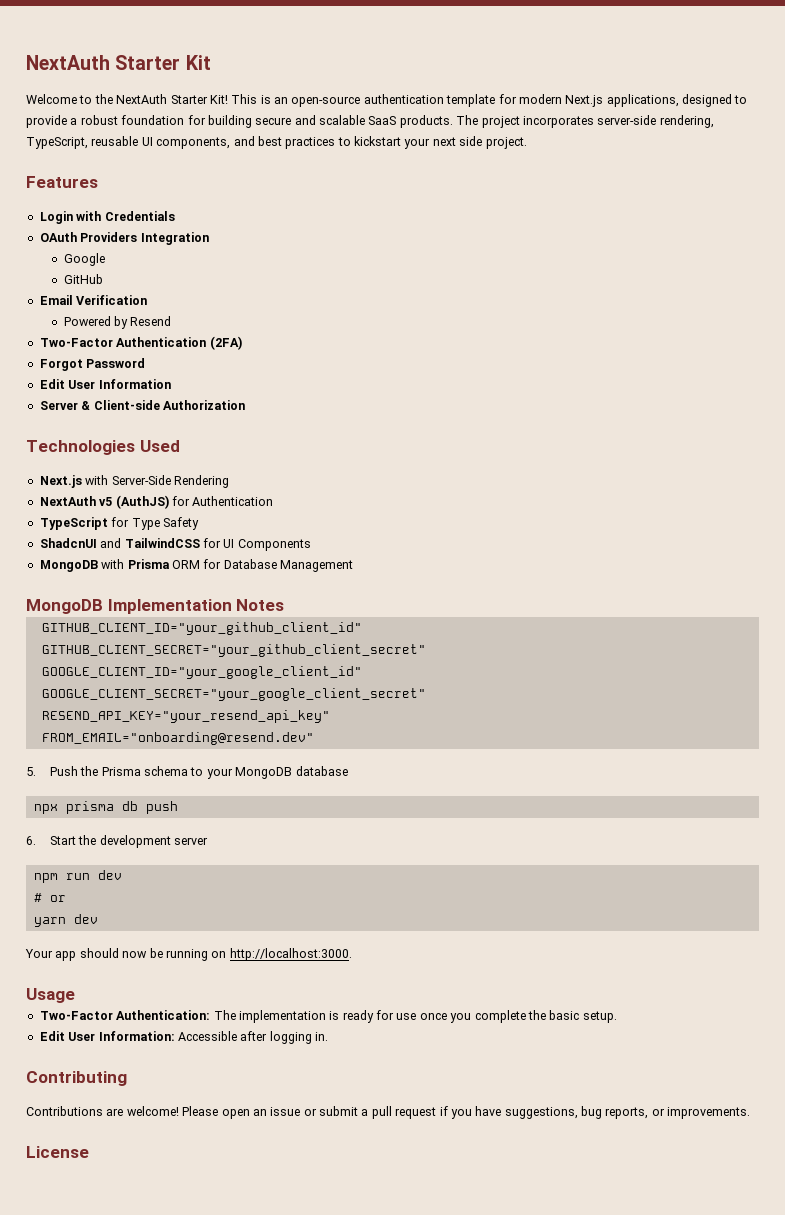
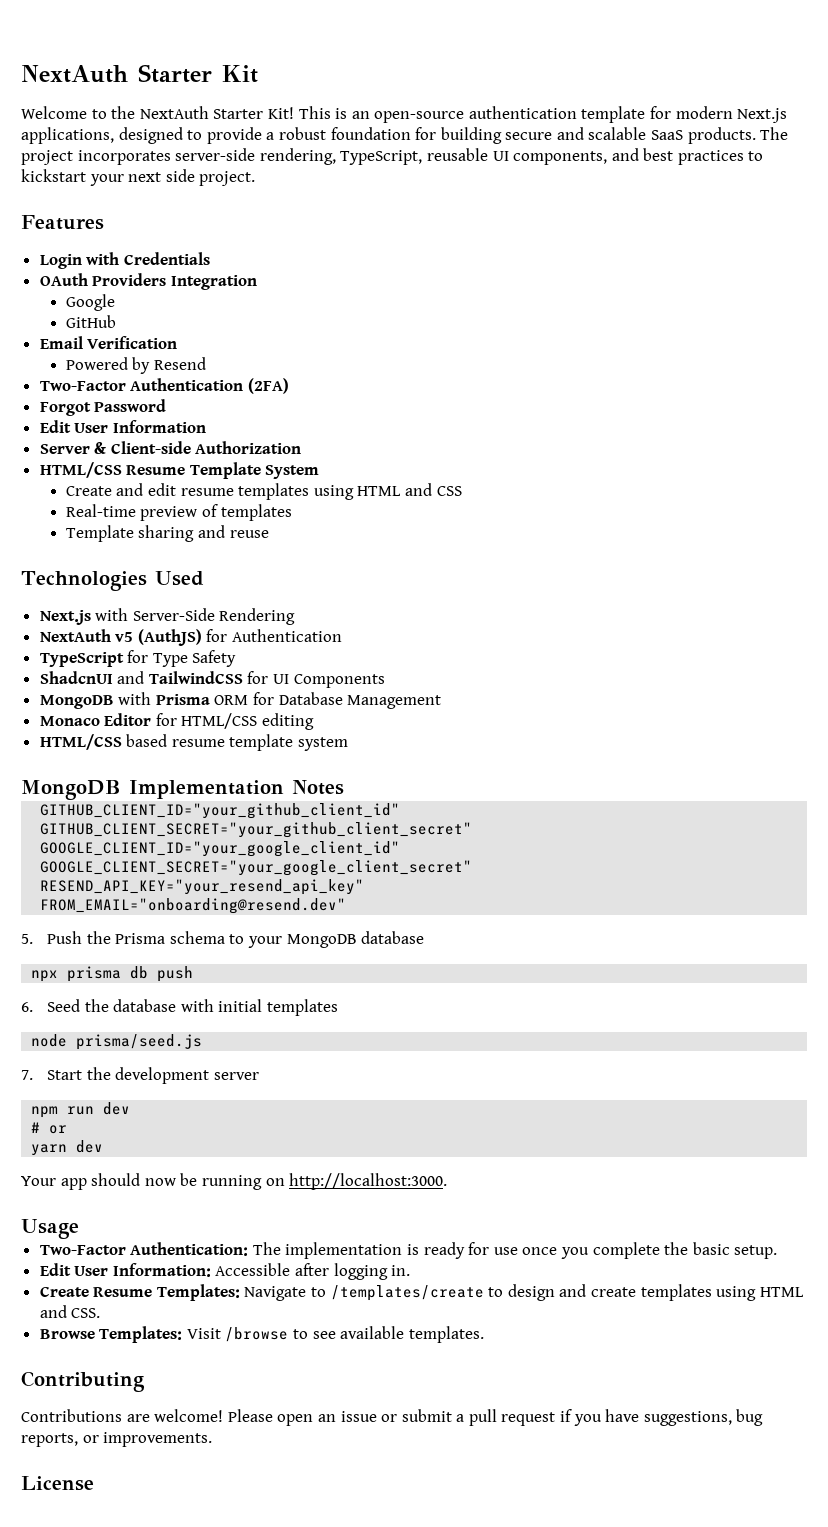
+ HTML/CSS Resume Template System
+ Create and edit resume templates using HTML and CSS
+ Real-time preview of templates
+ Template sharing and reuse
+ Monaco Editor for HTML/CSS editing
+ HTML/CSS based resume template system
- 6. Start the development server
+ 6. Seed the database with initial templates
+ node prisma/seed.js
+ 7. Start the development server
+ Create Resume Templates: Navigate to /templates/create to design and create templates using HTML and CSS.
+ Browse Templates: Visit /browse to see available templates.

